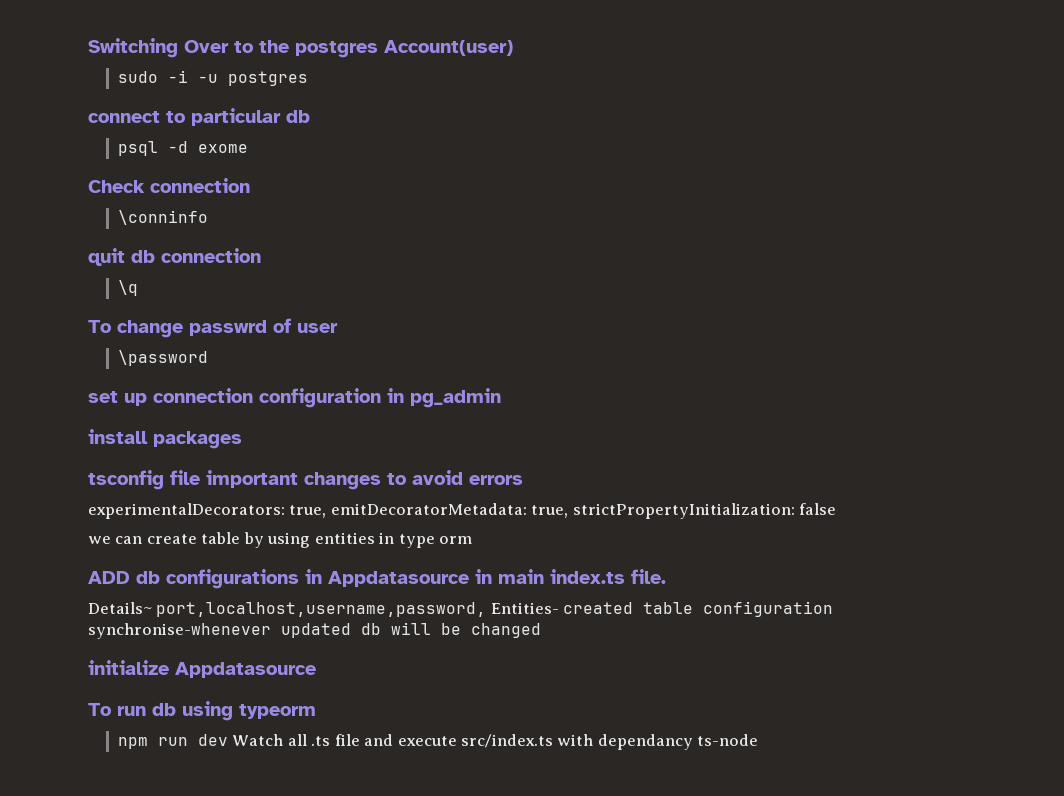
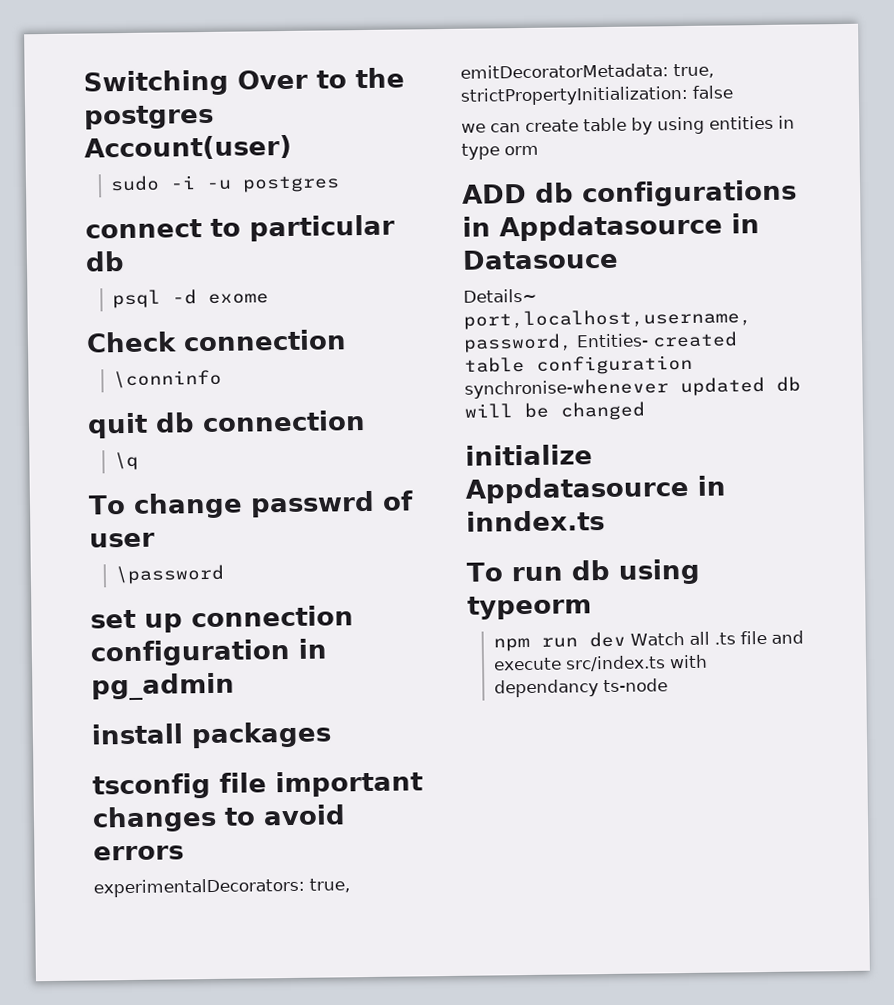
- ADD db configurations in Appdatasource in main index.ts file.
+ ADD db configurations in Appdatasource in Datasouce
- initialize Appdatasource
+ initialize Appdatasource in inndex.ts

